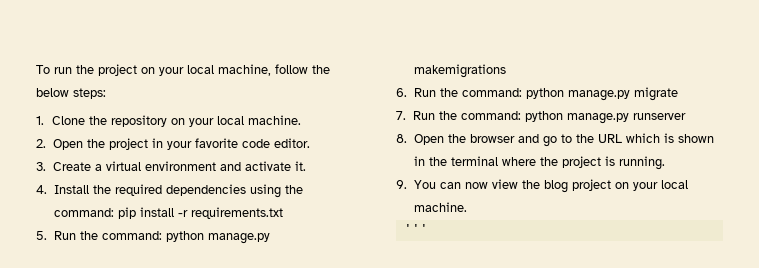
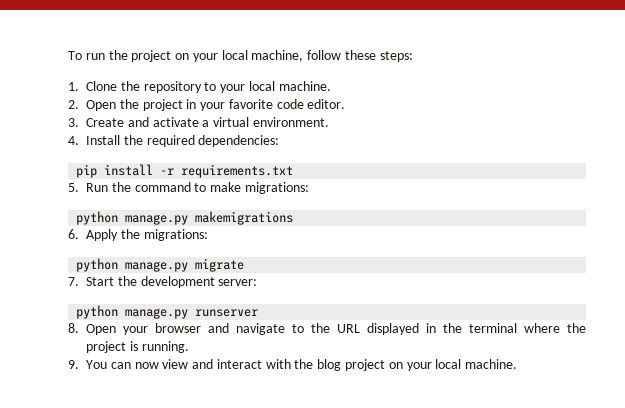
- To run the project on your local machine, follow the below steps:
+ To run the project on your local machine, follow these steps:
- 1. Clone the repository on your local machine.
+ 1. Clone the repository to your local machine.
- 3. Create a virtual environment and activate it.
+ 3. Create and activate a virtual environment.
- 4. Install the required dependencies using the command: pip install -r requirements.txt
+ 4. Install the required dependencies:
+ pip install -r requirements.txt
- 5. Run the command: python manage.py makemigrations
+ 5. Run the command to make migrations:
+ python manage.py makemigrations
- 6. Run the command: python manage.py migrate
+ 6. Apply the migrations:
+ python manage.py migrate
- 7. Run the command: python manage.py runserver
+ 7. Start the development server:
+ python manage.py runserver
- 8. Open the browser and go to the URL which is shown in the terminal where the project is running.
+ 8. Open your browser and navigate to the URL displayed in the terminal where the project is running.
- 9. You can now view the blog project on your local machine.
+ 9. You can now view and interact with the blog project on your local machine.
- '''

